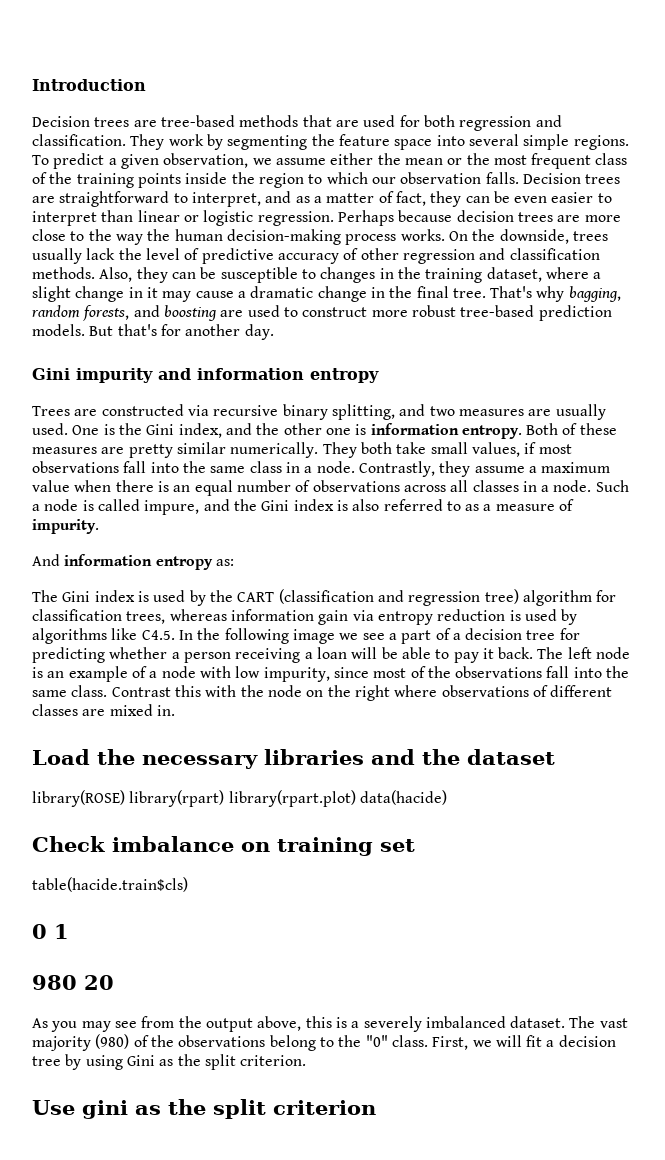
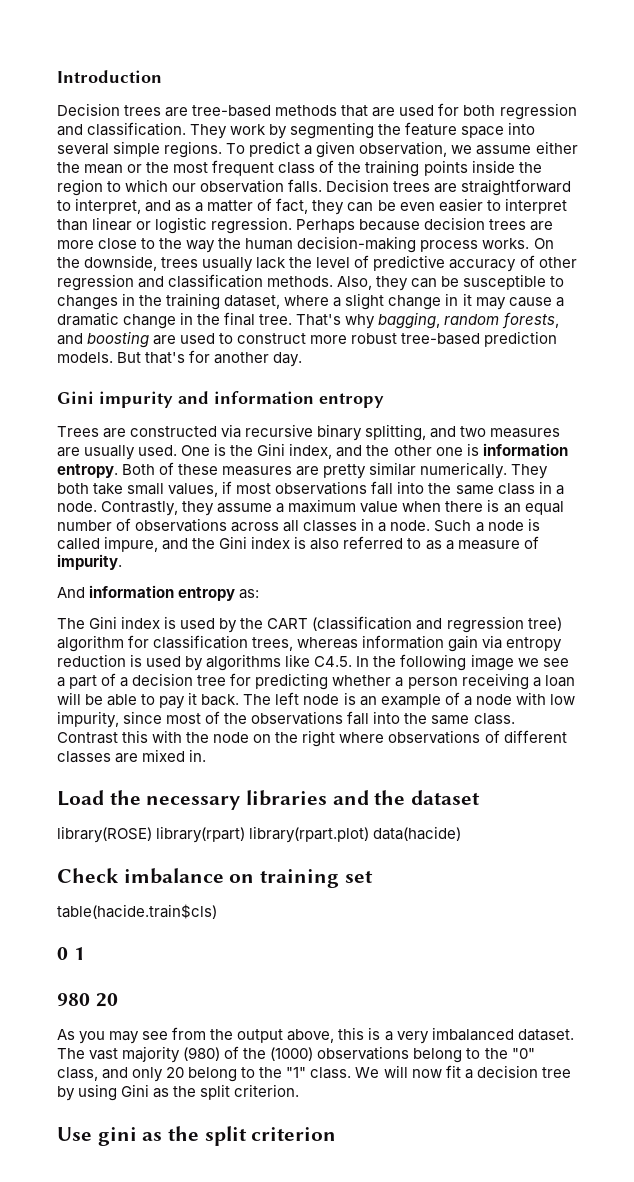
- As you may see from the output above, this is a severely imbalanced dataset.
+ As you may see from the output above, this is a very imbalanced dataset.
- The vast majority (980) of the observations belong to the "0" class. First, we will fit a decision tree by using Gini as the split criterion.
+ The vast majority (980) of the (1000) observations belong to the "0" class, and only 20 belong to the "1" class. We will now fit a decision tree by using Gini as the split criterion.

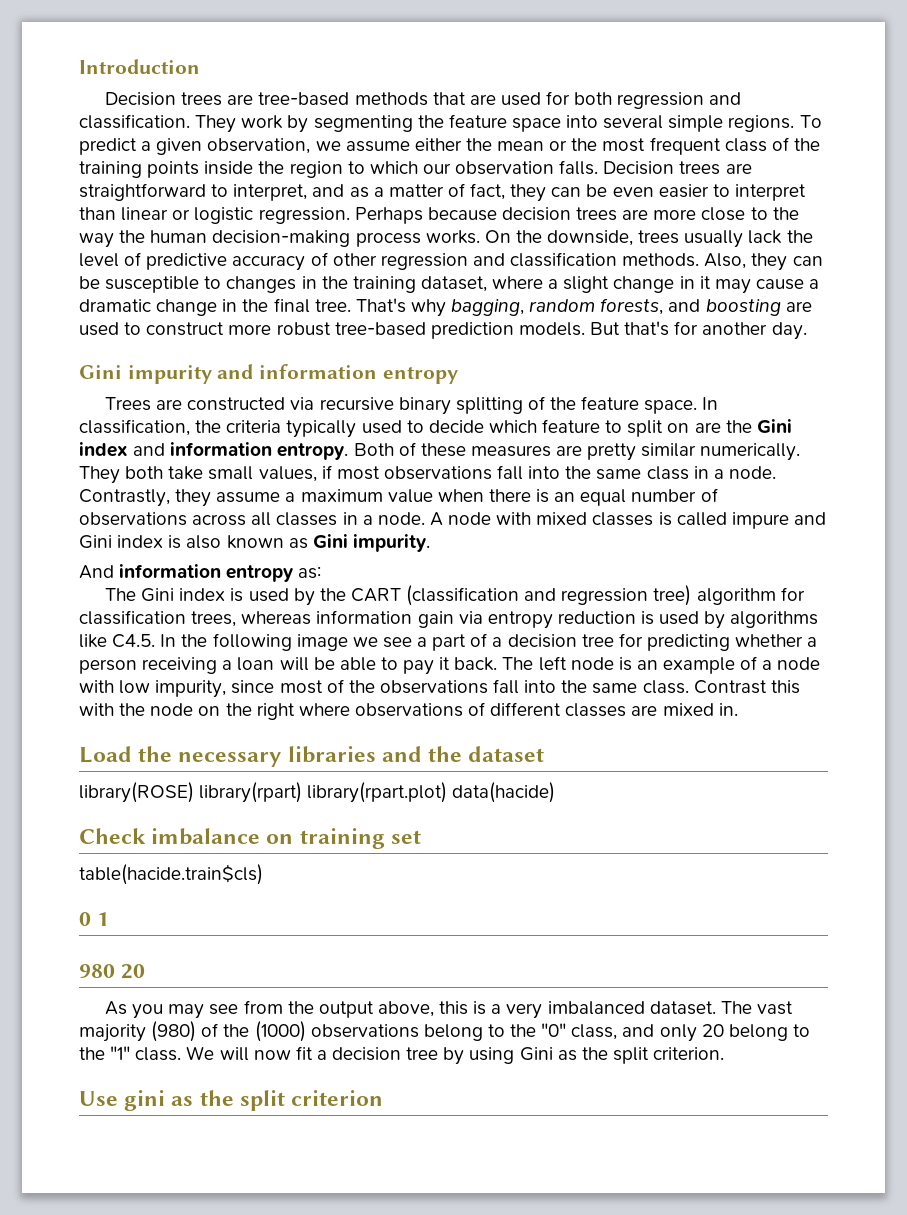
- Trees are constructed via recursive binary splitting, and two measures are usually used. One is the Gini index, and the other one is information entropy.
+ Trees are constructed via recursive binary splitting of the feature space. In classification, the criteria typically used to decide which feature to split on are the Gini index and information entropy.
- Such a node is called impure, and the Gini index is also referred to as a measure of impurity.
+ A node with mixed classes is called impure and Gini index is also known as Gini impurity.

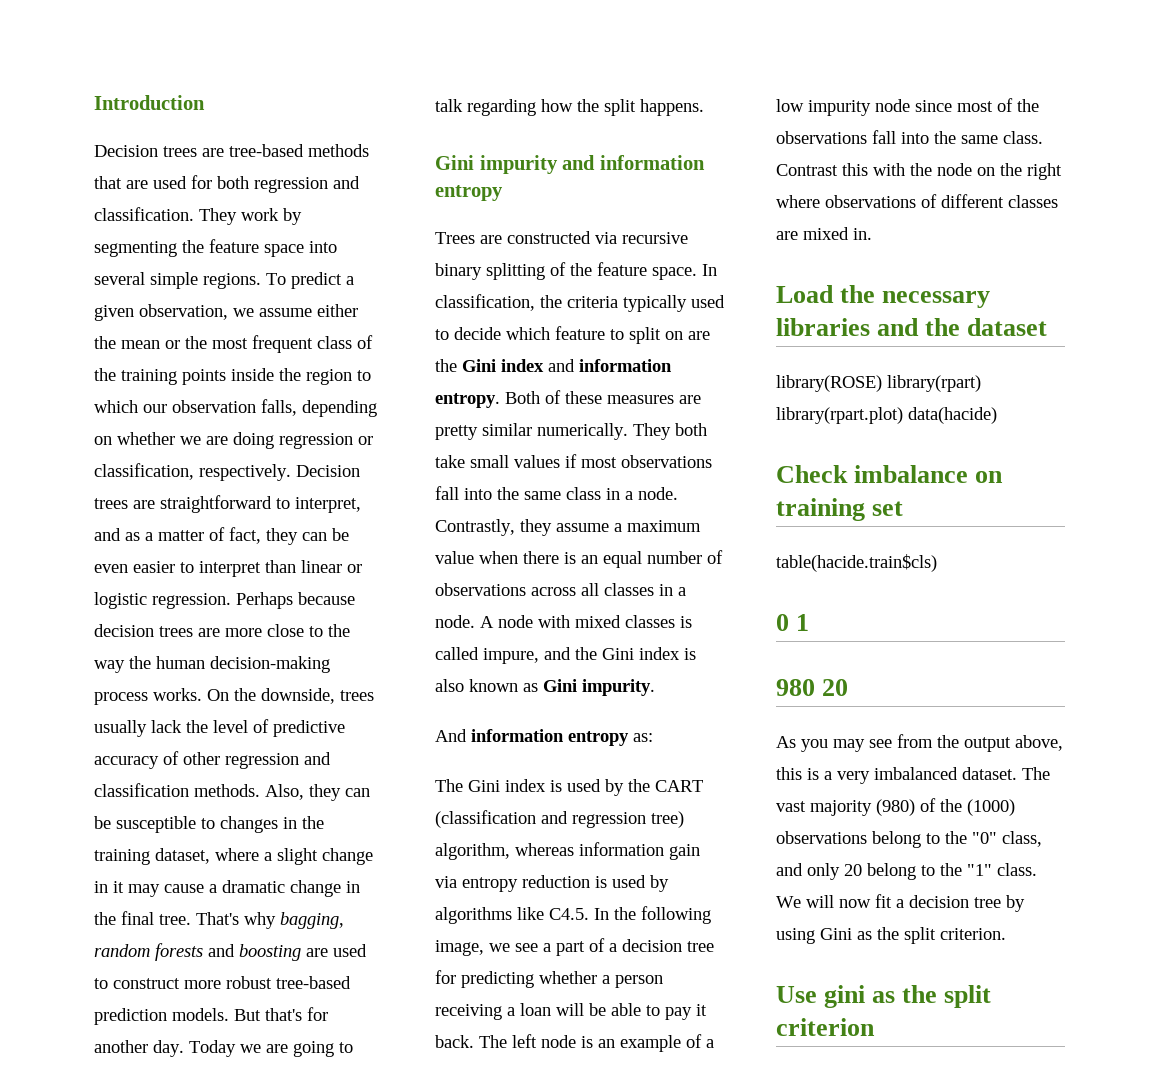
- To predict a given observation, we assume either the mean or the most frequent class of the training points inside the region to which our observation falls.
+ To predict a given observation, we assume either the mean or the most frequent class of the training points inside the region to which our observation falls, depending on whether we are doing regression or classification, respectively.
- That's why bagging, random forests, and boosting are used to construct more robust tree-based prediction models.
+ That's why bagging, random forests and boosting are used to construct more robust tree-based prediction models.
+ Today we are going to talk regarding how the split happens.
- They both take small values, if most observations fall into the same class in a node.
+ They both take small values if most observations fall into the same class in a node.
- A node with mixed classes is called impure and Gini index is also known as Gini impurity.
+ A node with mixed classes is called impure, and the Gini index is also known as Gini impurity.
- The Gini index is used by the CART (classification and regression tree) algorithm for classification trees, whereas information gain via entropy reduction is used by algorithms like C4.5. In the following image we see a part of a decision tree for predicting whether a person receiving a loan will be able to pay it back.
+ The Gini index is used by the CART (classification and regression tree) algorithm, whereas information gain via entropy reduction is used by algorithms like C4.5. In the following image, we see a part of a decision tree for predicting whether a person receiving a loan will be able to pay it back.
- The left node is an example of a node with low impurity, since most of the observations fall into the same class.
+ The left node is an example of a low impurity node since most of the observations fall into the same class.

